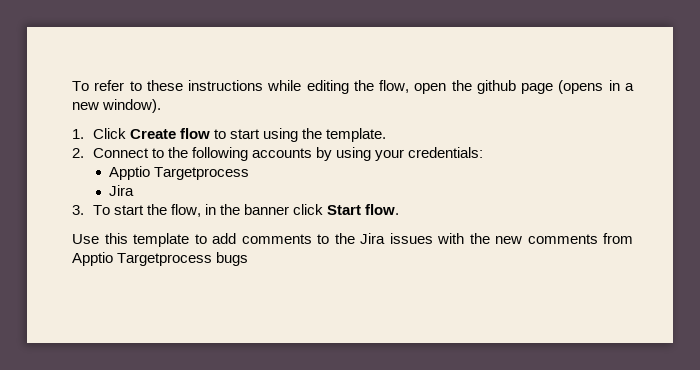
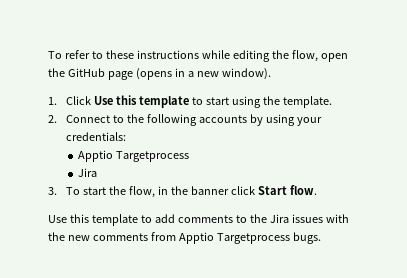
- To refer to these instructions while editing the flow, open the github page (opens in a new window).
+ To refer to these instructions while editing the flow, open the GitHub page (opens in a new window).
- 1. Click Create flow to start using the template.
+ 1. Click Use this template to start using the template.
- Use this template to add comments to the Jira issues with the new comments from Apptio Targetprocess bugs
+ Use this template to add comments to the Jira issues with the new comments from Apptio Targetprocess bugs.

